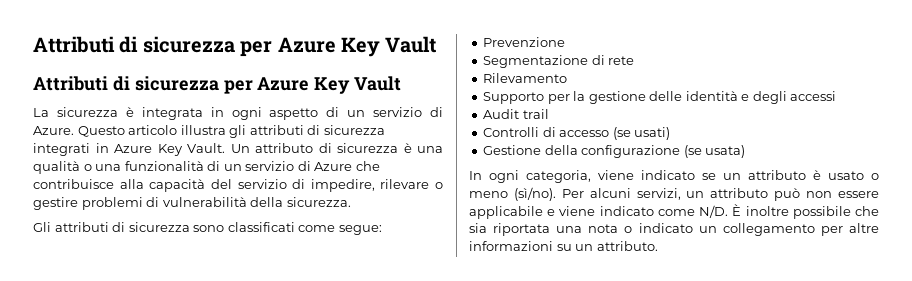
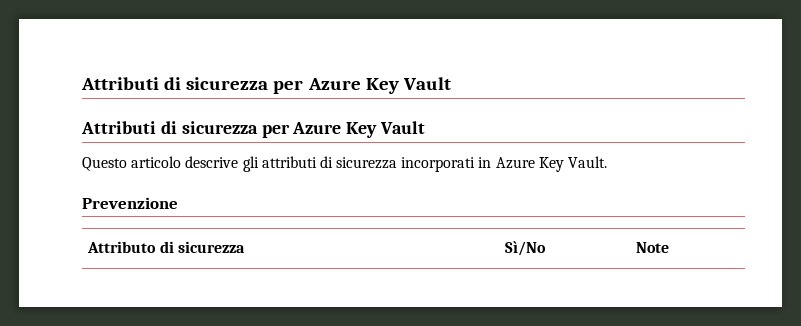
- La sicurezza è integrata in ogni aspetto di un servizio di Azure. Questo articolo illustra gli attributi di sicurezza integrati in Azure Key Vault. Un attributo di sicurezza è una qualità o una funzionalità di un servizio di Azure che contribuisce alla capacità del servizio di impedire, rilevare o gestire problemi di vulnerabilità della sicurezza.
- Gli attributi di sicurezza sono classificati come segue:
+ Questo articolo descrive gli attributi di sicurezza incorporati in Azure Key Vault.
  Prevenzione
- Segmentazione di rete
- Rilevamento
- Supporto per la gestione delle identità e degli accessi
- Audit trail
- Controlli di accesso (se usati)
- Gestione della configurazione (se usata)
- In ogni categoria, viene indicato se un attributo è usato o meno (sì/no). Per alcuni servizi, un attributo può non essere applicabile e viene indicato come N/D. È inoltre possibile che sia riportata una nota o indicato un collegamento per altre informazioni su un attributo.
+ Attributo di sicurezza | Sì/No | Note

